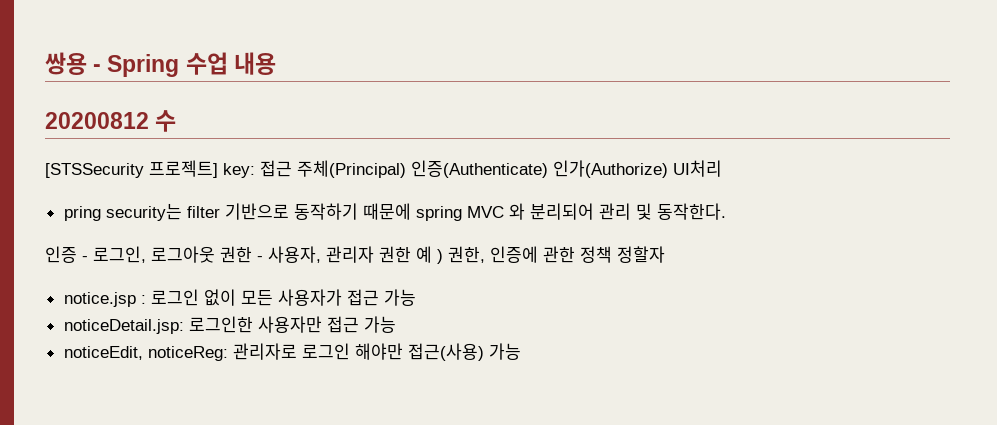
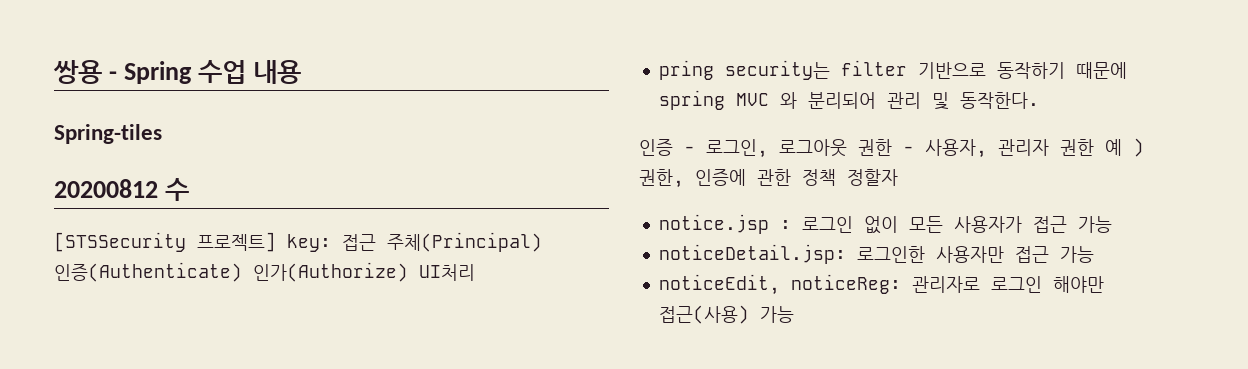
+ Spring-tiles

